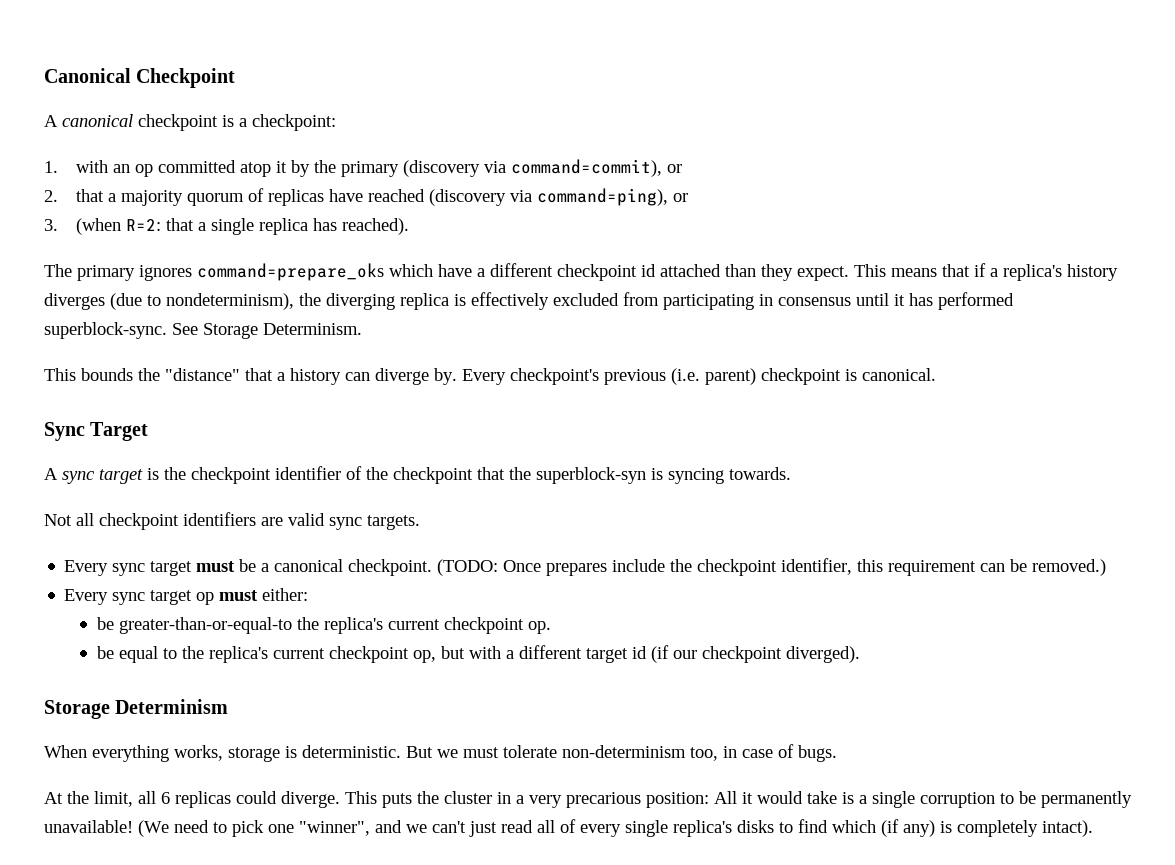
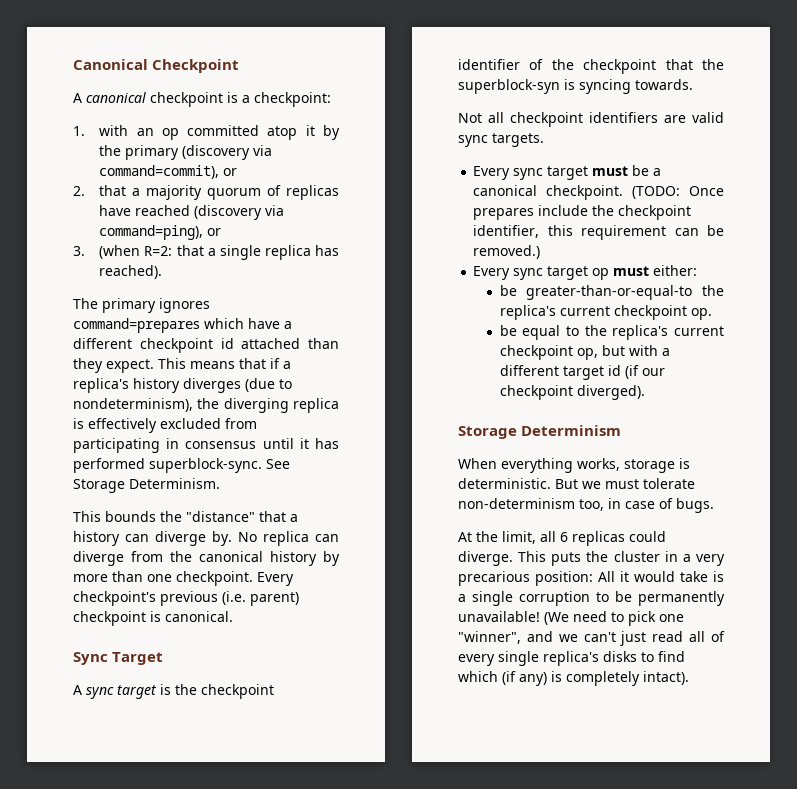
- The primary ignores command=prepare_oks which have a different checkpoint id attached than they expect.
+ The primary ignores command=prepares which have a different checkpoint id attached than they expect.
+ No replica can diverge from the canonical history by more than one checkpoint.

